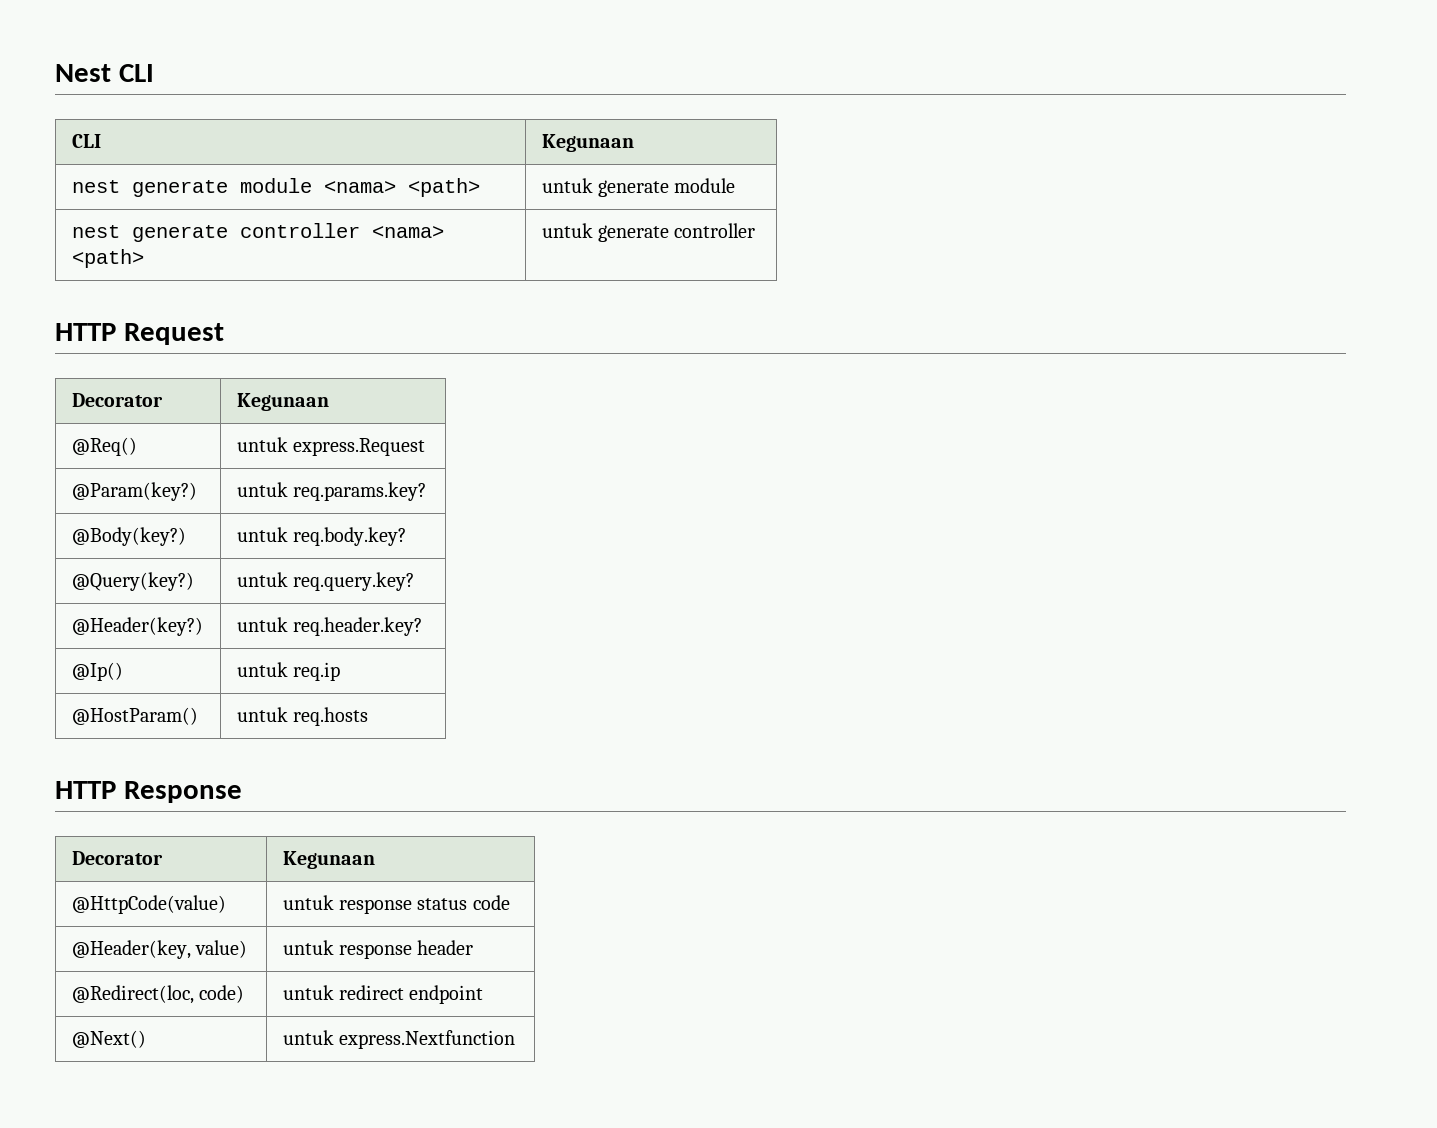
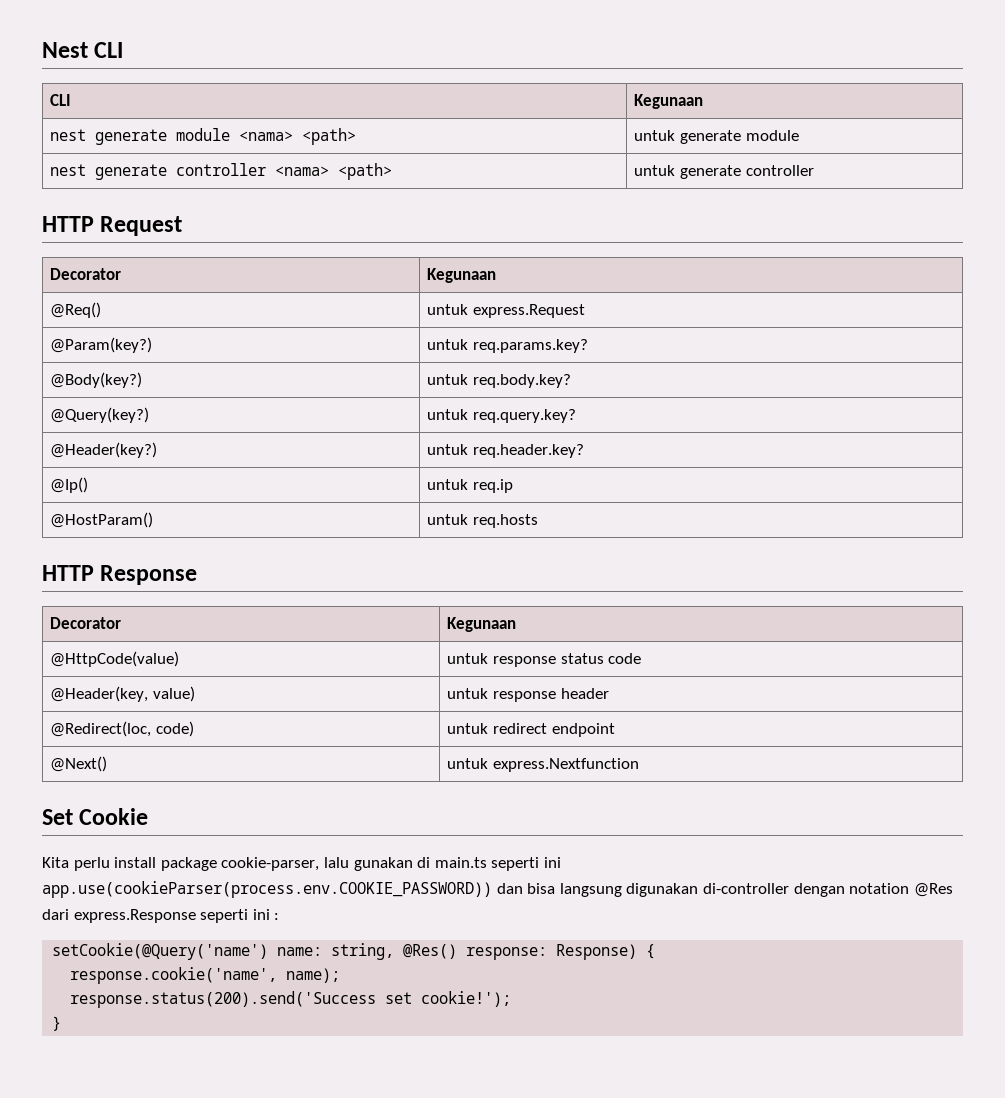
+ Set Cookie
+ Kita perlu install package cookie-parser, lalu gunakan di main.ts seperti ini app.use(cookieParser(process.env.COOKIE_PASSWORD)) dan bisa langsung digunakan di-controller dengan notation @Res dari express.Response seperti ini :
+ setCookie(@Query('name') name: string, @Res() response: Response) {
+ response.cookie('name', name);
+ response.status(200).send('Success set cookie!');
+ }

